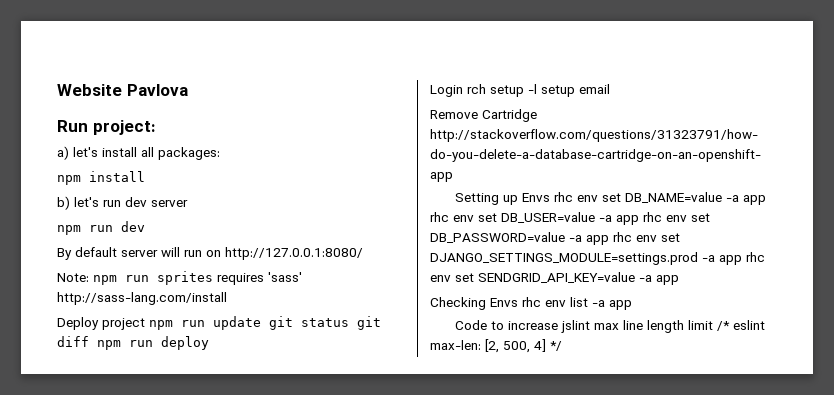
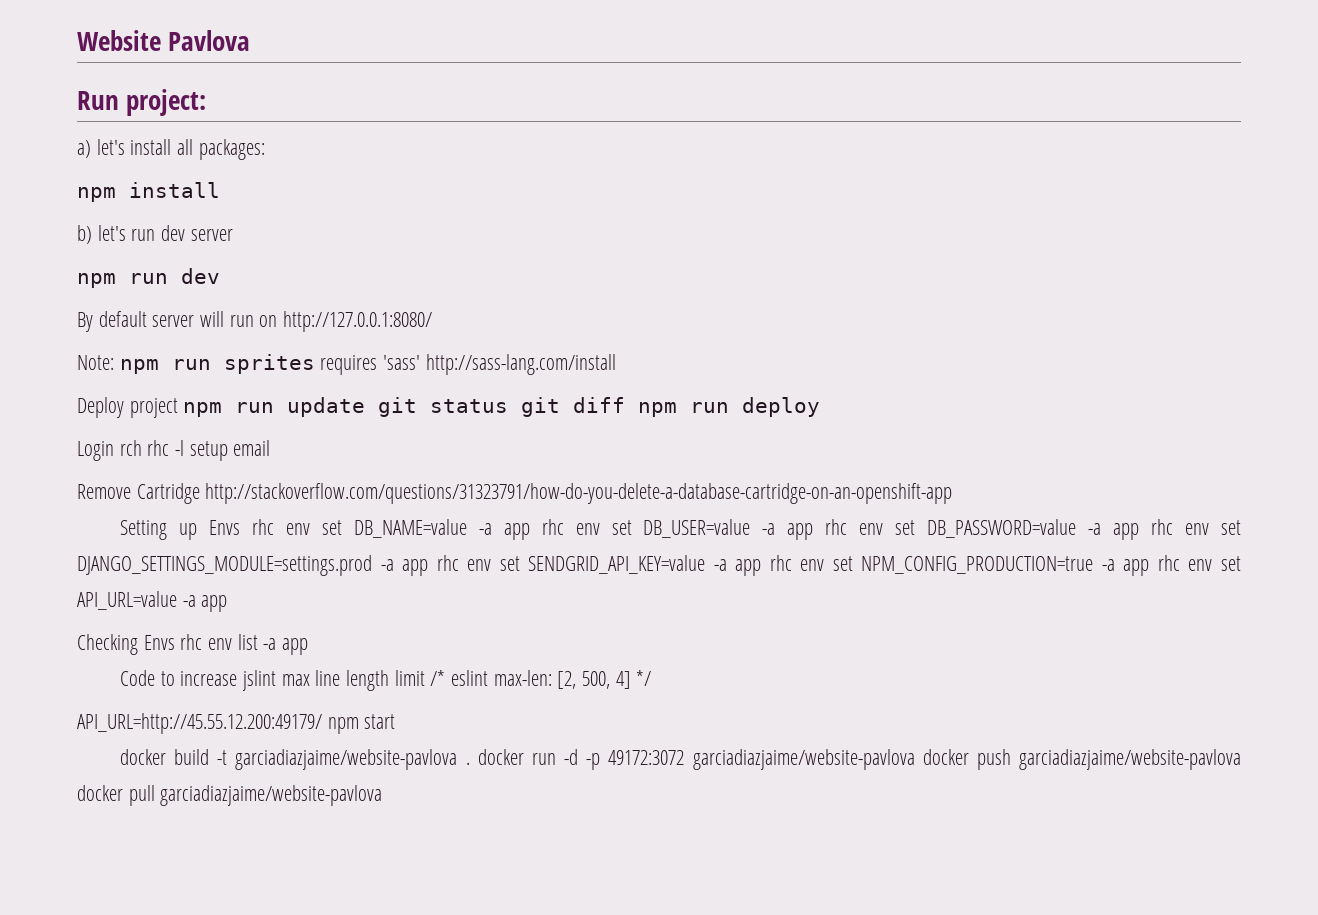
- Login rch setup -l setup email
+ Login rch rhc -l setup email
- Setting up Envs rhc env set DB_NAME=value -a app rhc env set DB_USER=value -a app rhc env set DB_PASSWORD=value -a app rhc env set DJANGO_SETTINGS_MODULE=settings.prod -a app rhc env set SENDGRID_API_KEY=value -a app
+ Setting up Envs rhc env set DB_NAME=value -a app rhc env set DB_USER=value -a app rhc env set DB_PASSWORD=value -a app rhc env set DJANGO_SETTINGS_MODULE=settings.prod -a app rhc env set SENDGRID_API_KEY=value -a app rhc env set NPM_CONFIG_PRODUCTION=true -a app rhc env set API_URL=value -a app
+ API_URL=http://45.55.12.200:49179/ npm start
+ docker build -t garciadiazjaime/website-pavlova . docker run -d -p 49172:3072 garciadiazjaime/website-pavlova docker push garciadiazjaime/website-pavlova docker pull garciadiazjaime/website-pavlova

